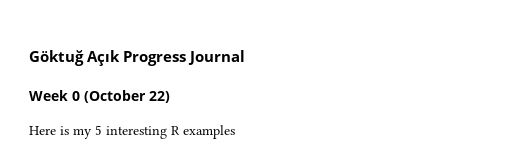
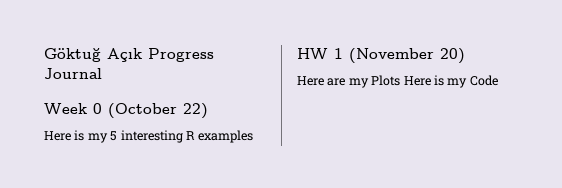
+ HW 1 (November 20)
+ Here are my Plots Here is my Code

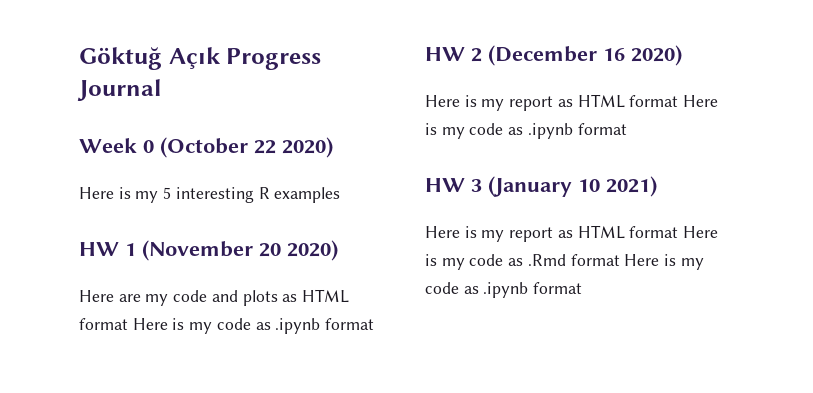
- Week 0 (October 22)
+ Week 0 (October 22 2020)
- HW 1 (November 20)
+ HW 1 (November 20 2020)
- Here are my Plots Here is my Code
+ Here are my code and plots as HTML format Here is my code as .ipynb format
+ HW 2 (December 16 2020)
+ Here is my report as HTML format Here is my code as .ipynb format
+ HW 3 (January 10 2021)
+ Here is my report as HTML format Here is my code as .Rmd format Here is my code as .ipynb format

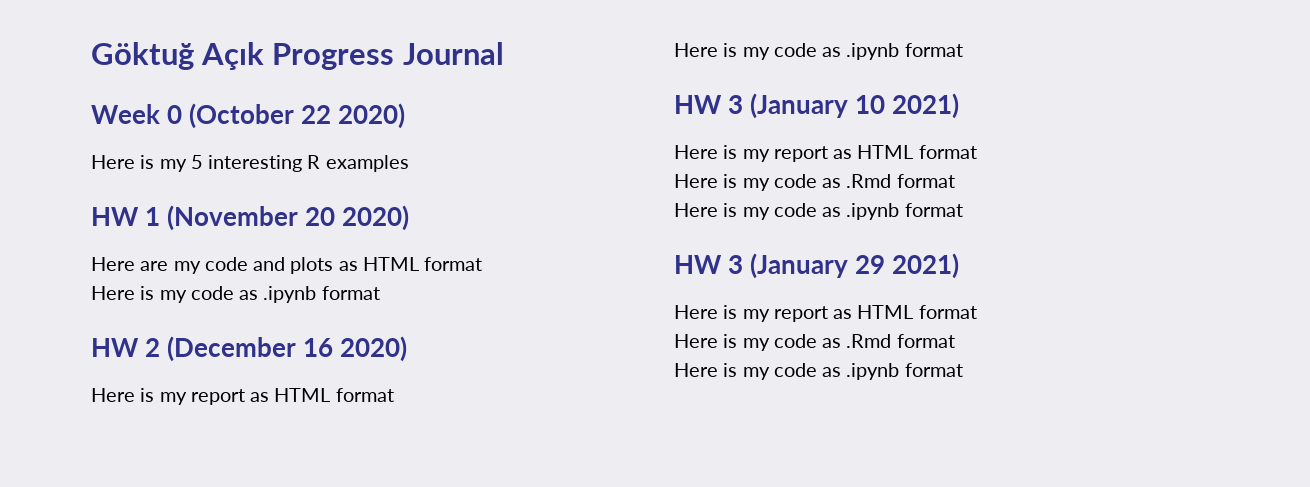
- Here are my code and plots as HTML format Here is my code as .ipynb format
+ Here are my code and plots as HTML format
+ Here is my code as .ipynb format
  HW 2 (December 16 2020)
- Here is my report as HTML format Here is my code as .ipynb format
+ Here is my report as HTML format
+ Here is my code as .ipynb format
  HW 3 (January 10 2021)
- Here is my report as HTML format Here is my code as .Rmd format Here is my code as .ipynb format
+ Here is my report as HTML format
+ Here is my code as .Rmd format
+ Here is my code as .ipynb format
+ HW 3 (January 29 2021)
+ Here is my report as HTML format
+ Here is my code as .Rmd format
+ Here is my code as .ipynb format

